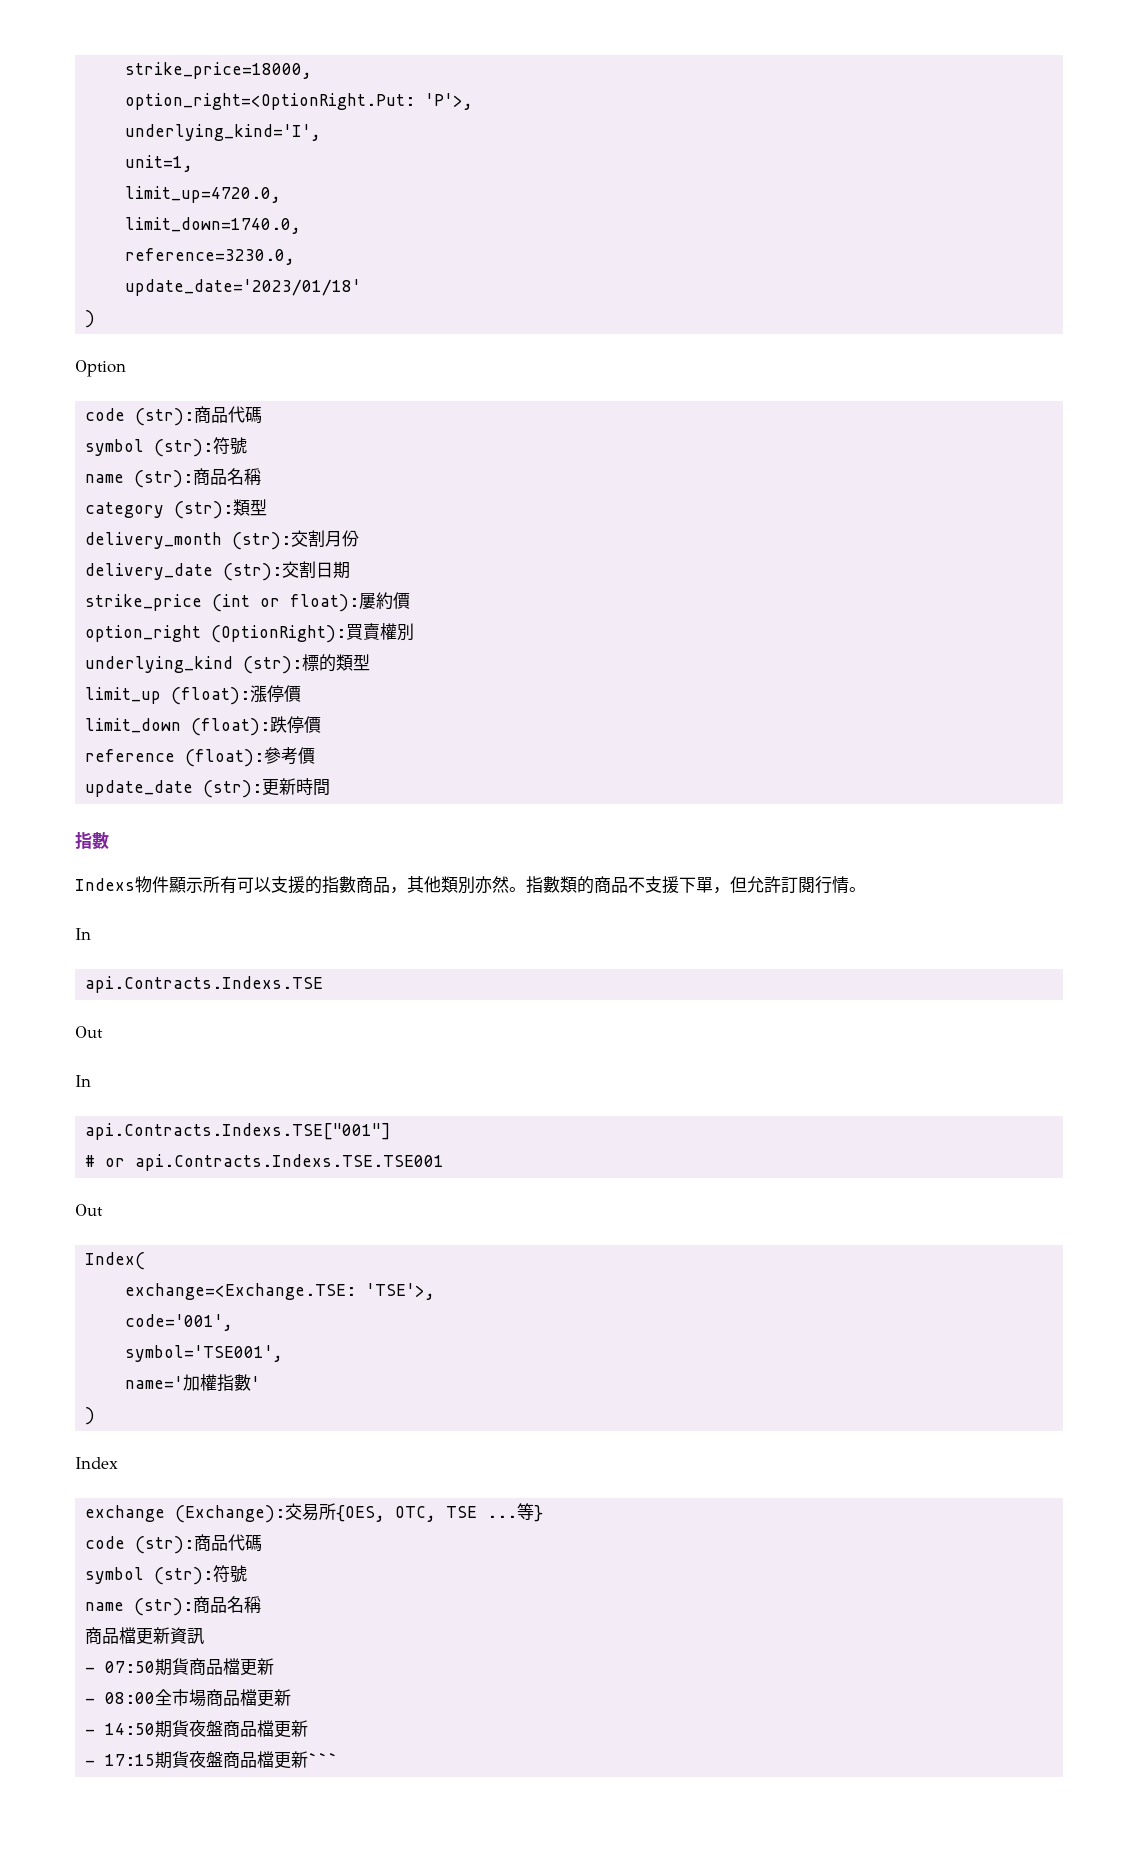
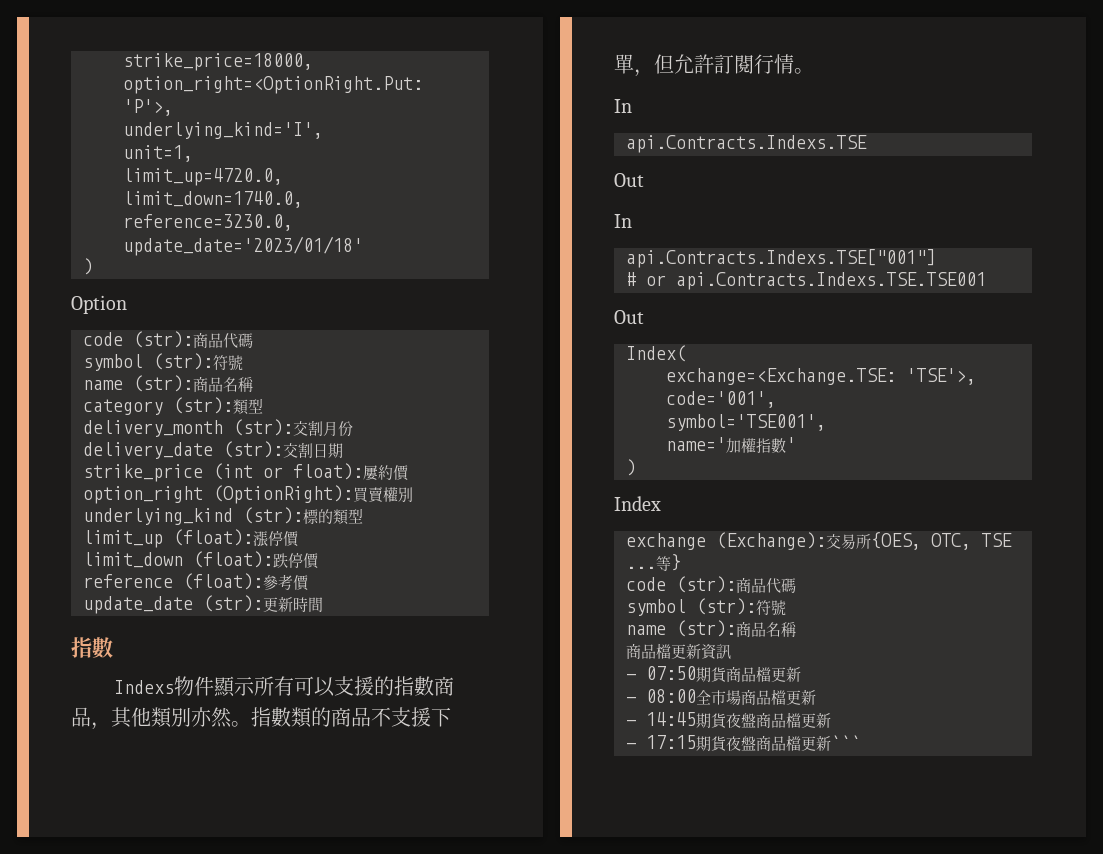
- - 14:50期貨夜盤商品檔更新
+ - 14:45期貨夜盤商品檔更新

